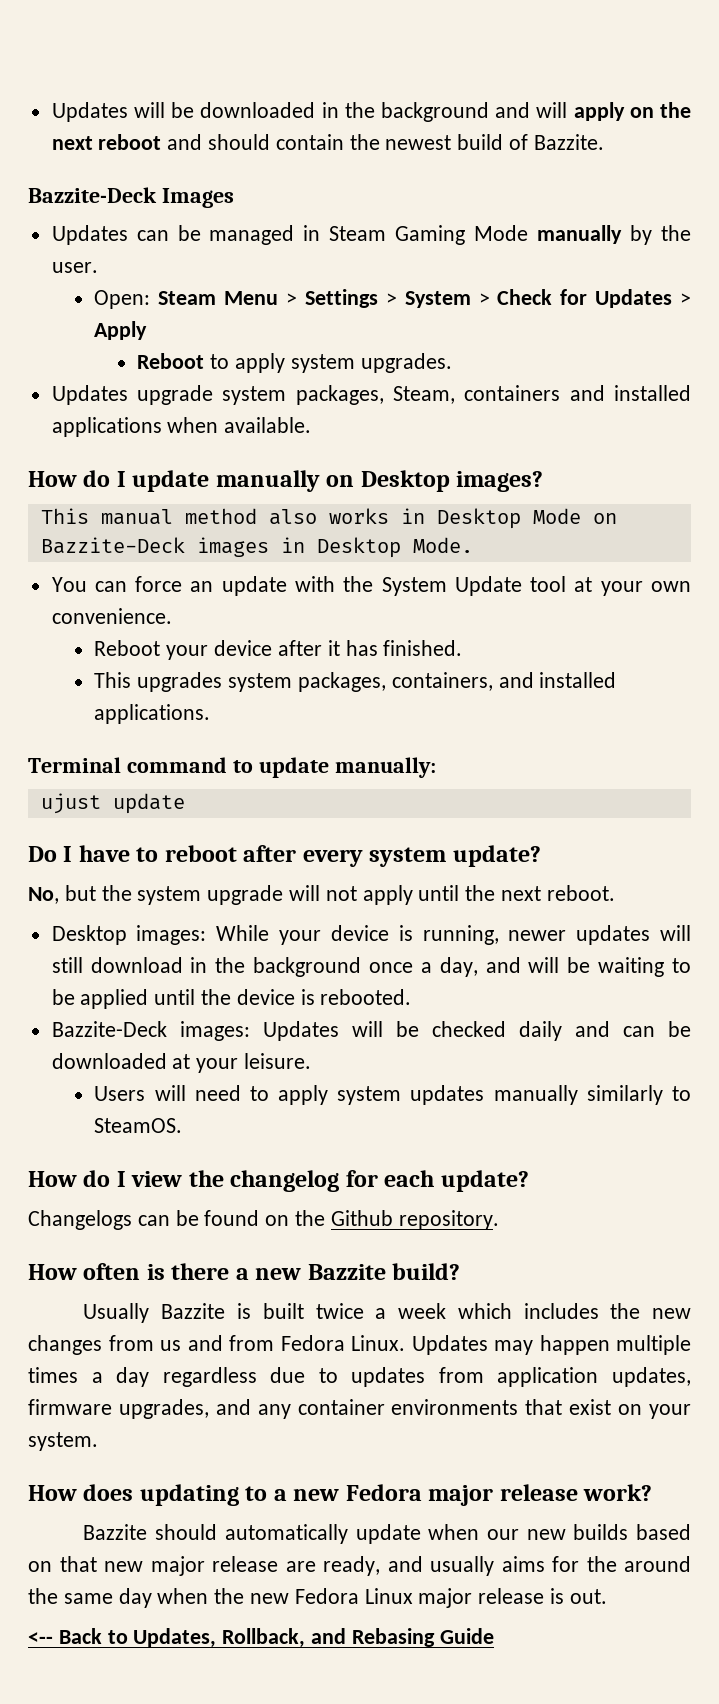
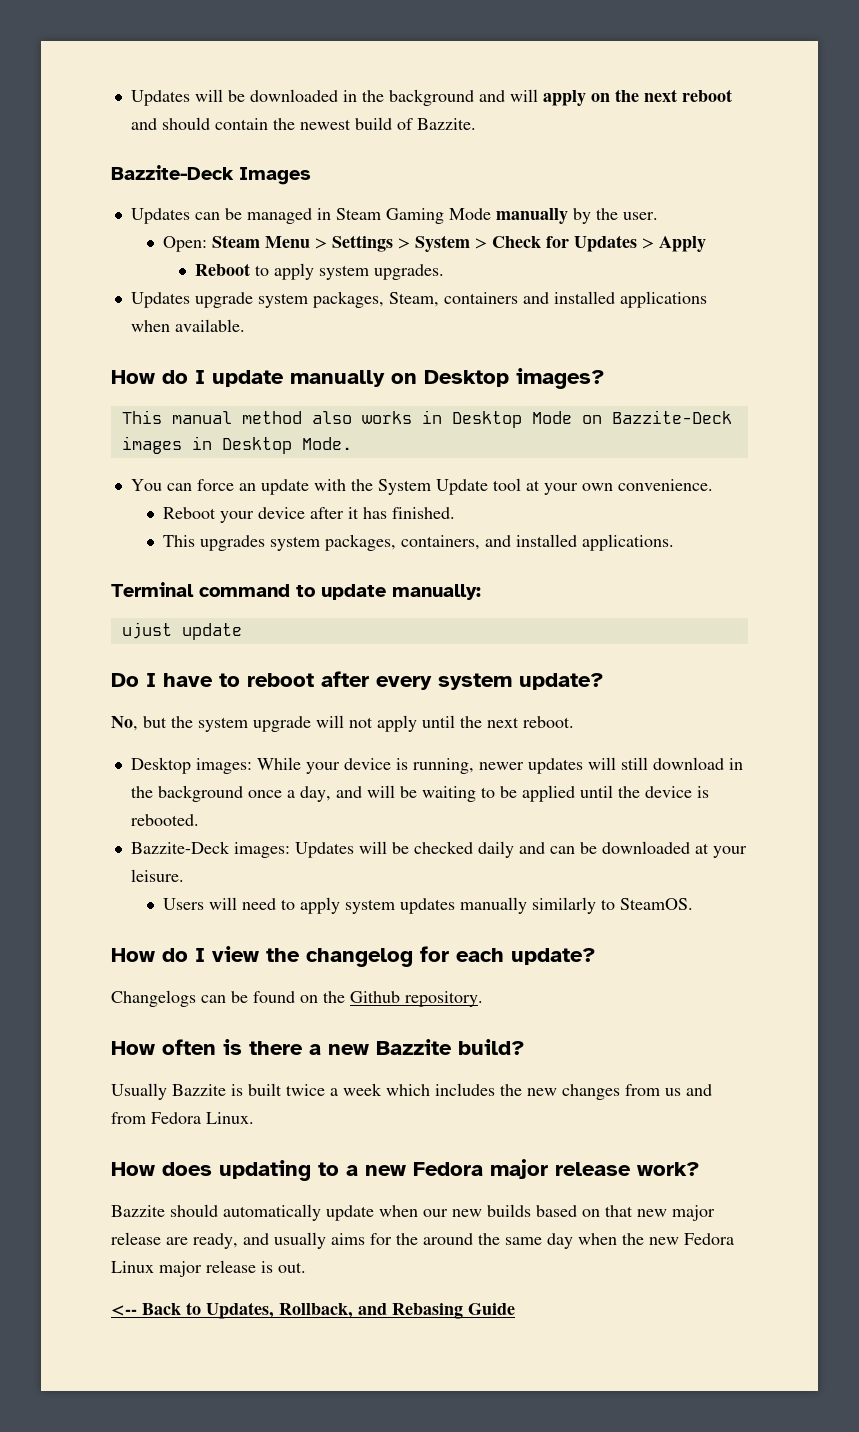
- Updates may happen multiple times a day regardless due to updates from application updates, firmware upgrades, and any container environments that exist on your system.

